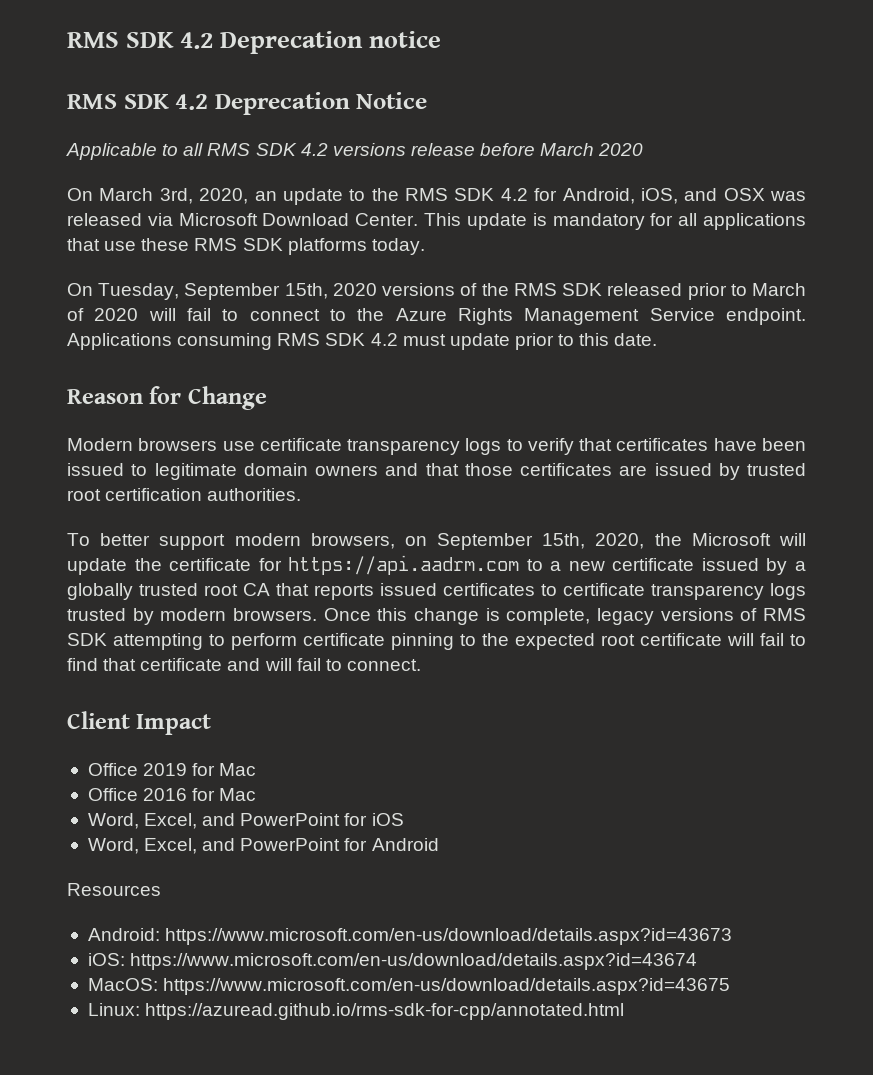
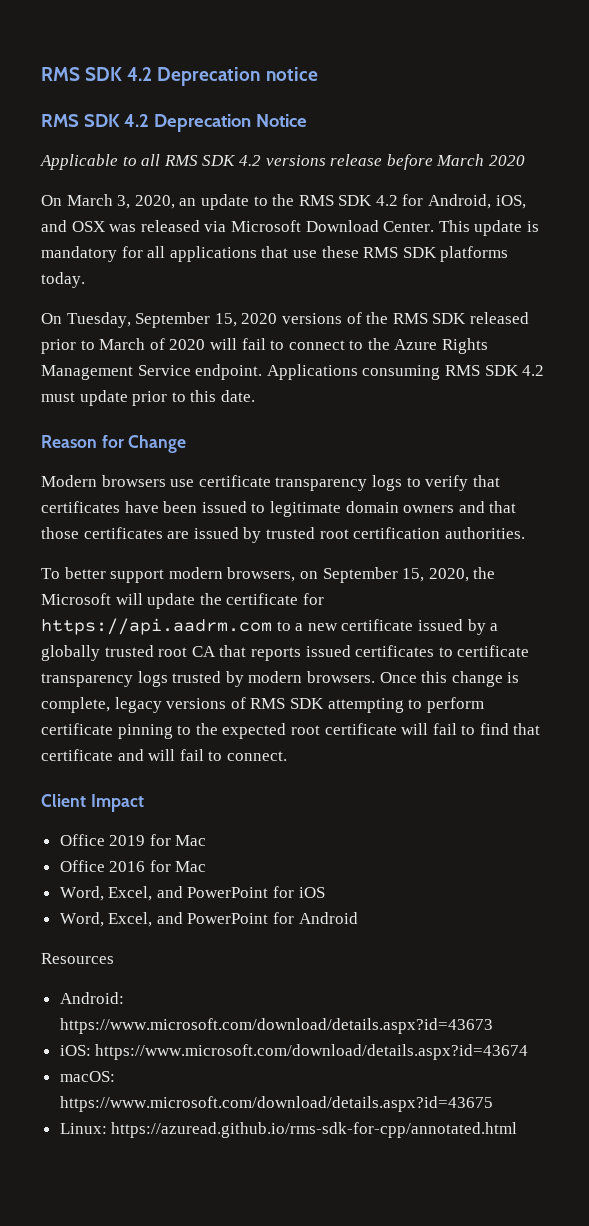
- On March 3rd, 2020, an update to the RMS SDK 4.2 for Android, iOS, and OSX was released via Microsoft Download Center.
+ On March 3, 2020, an update to the RMS SDK 4.2 for Android, iOS, and OSX was released via Microsoft Download Center.
- On Tuesday, September 15th, 2020 versions of the RMS SDK released prior to March of 2020 will fail to connect to the Azure Rights Management Service endpoint.
+ On Tuesday, September 15, 2020 versions of the RMS SDK released prior to March of 2020 will fail to connect to the Azure Rights Management Service endpoint.
- To better support modern browsers, on September 15th, 2020, the Microsoft will update the certificate for https://api.aadrm.com to a new certificate issued by a globally trusted root CA that reports issued certificates to certificate transparency logs trusted by modern browsers.
+ To better support modern browsers, on September 15, 2020, the Microsoft will update the certificate for https://api.aadrm.com to a new certificate issued by a globally trusted root CA that reports issued certificates to certificate transparency logs trusted by modern browsers.
- Android: https://www.microsoft.com/en-us/download/details.aspx?id=43673
+ Android: https://www.microsoft.com/download/details.aspx?id=43673
- iOS: https://www.microsoft.com/en-us/download/details.aspx?id=43674
- MacOS: https://www.microsoft.com/en-us/download/details.aspx?id=43675
+ iOS: https://www.microsoft.com/download/details.aspx?id=43674
+ macOS: https://www.microsoft.com/download/details.aspx?id=43675

